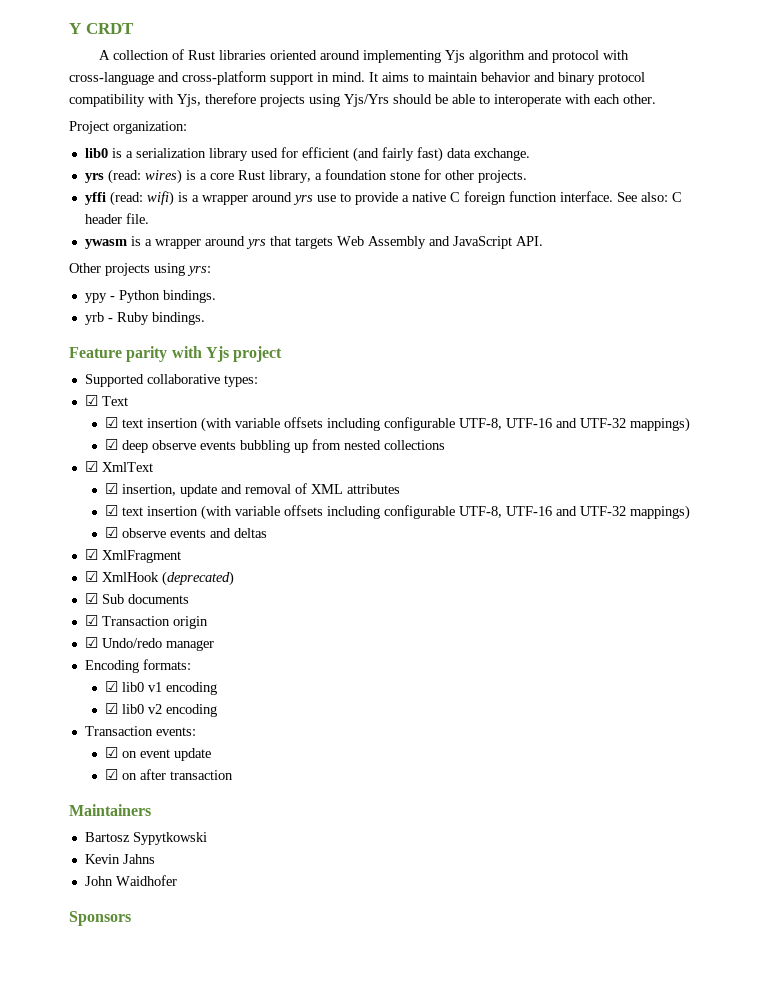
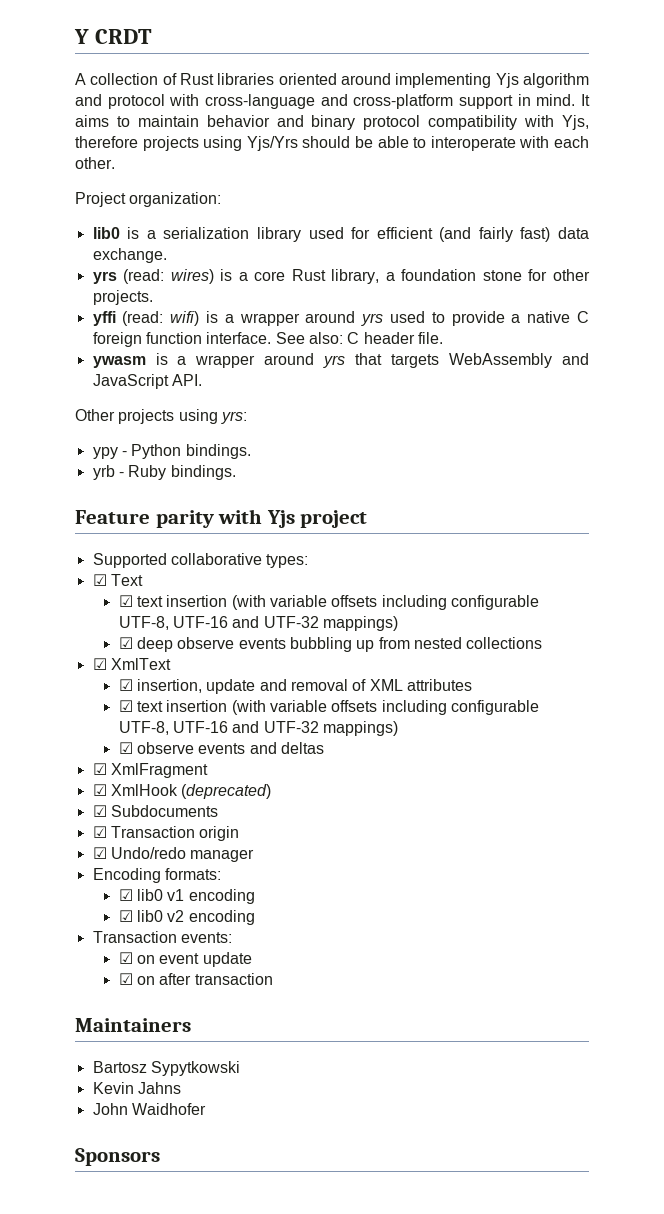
- yffi (read: wifi) is a wrapper around yrs use to provide a native C foreign function interface.
+ yffi (read: wifi) is a wrapper around yrs used to provide a native C foreign function interface.
- ywasm is a wrapper around yrs that targets Web Assembly and JavaScript API.
+ ywasm is a wrapper around yrs that targets WebAssembly and JavaScript API.
- ☑ Sub documents
+ ☑ Subdocuments

